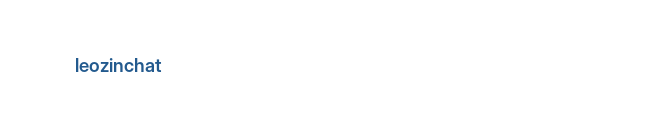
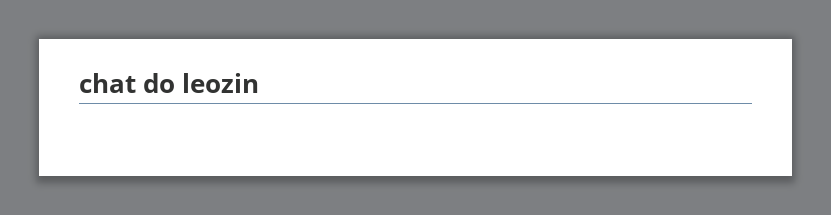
- leozinchat
+ chat do leozin

